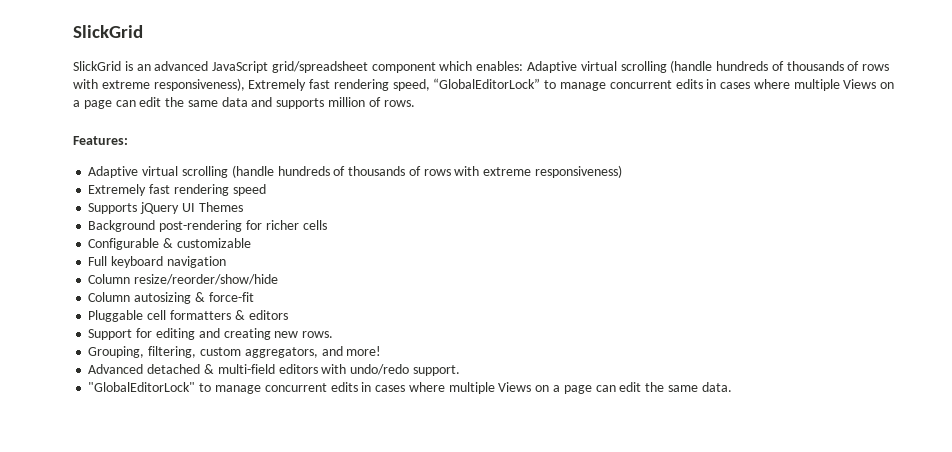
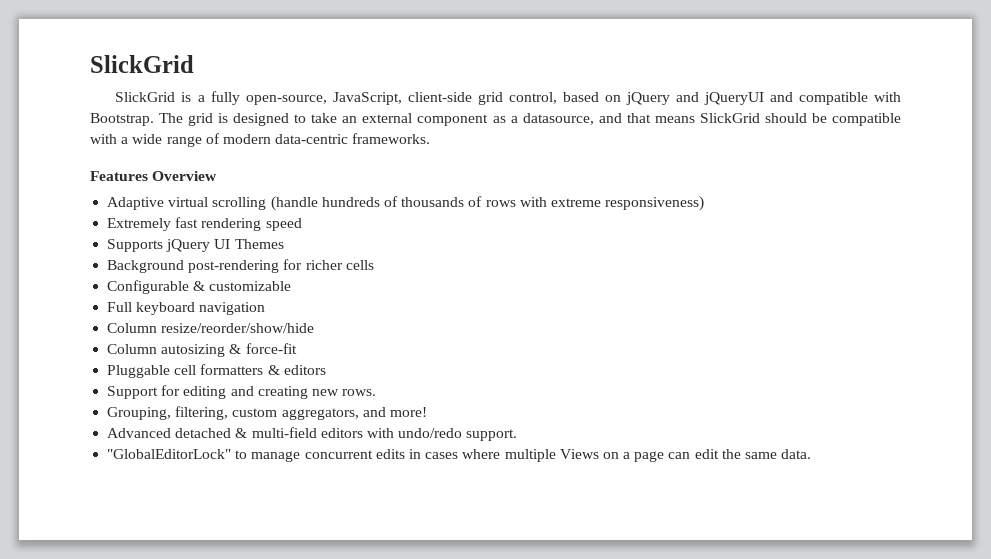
- SlickGrid is an advanced JavaScript grid/spreadsheet component which enables: Adaptive virtual scrolling (handle hundreds of thousands of rows with extreme responsiveness), Extremely fast rendering speed, “GlobalEditorLock” to manage concurrent edits in cases where multiple Views on a page can edit the same data and supports million of rows.
- Features:
+ SlickGrid is a fully open-source, JavaScript, client-side grid control, based on jQuery and jQueryUI and compatible with Bootstrap. The grid is designed to take an external component as a datasource, and that means SlickGrid should be compatible with a wide range of modern data-centric frameworks.
+ Features Overview

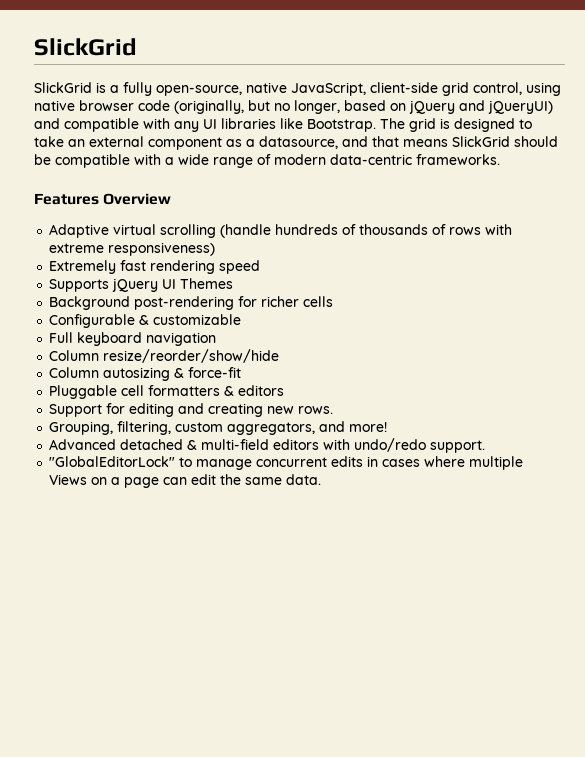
- SlickGrid is a fully open-source, JavaScript, client-side grid control, based on jQuery and jQueryUI and compatible with Bootstrap.
+ SlickGrid is a fully open-source, native JavaScript, client-side grid control, using native browser code (originally, but no longer, based on jQuery and jQueryUI) and compatible with any UI libraries like Bootstrap.

